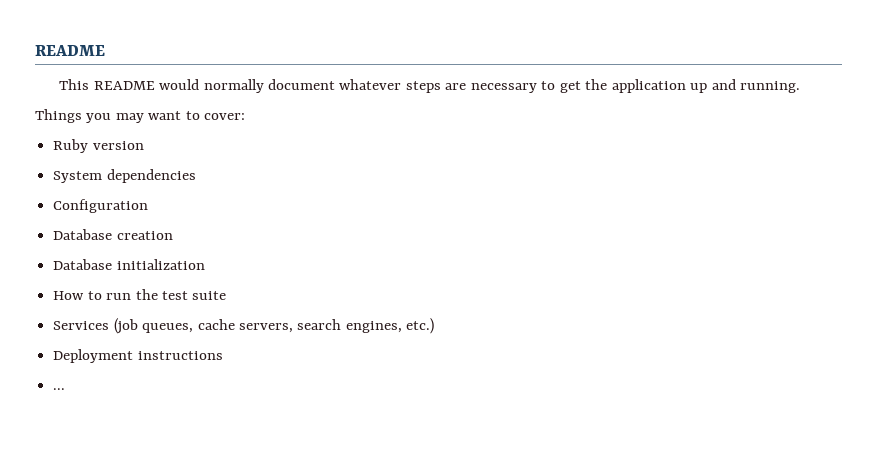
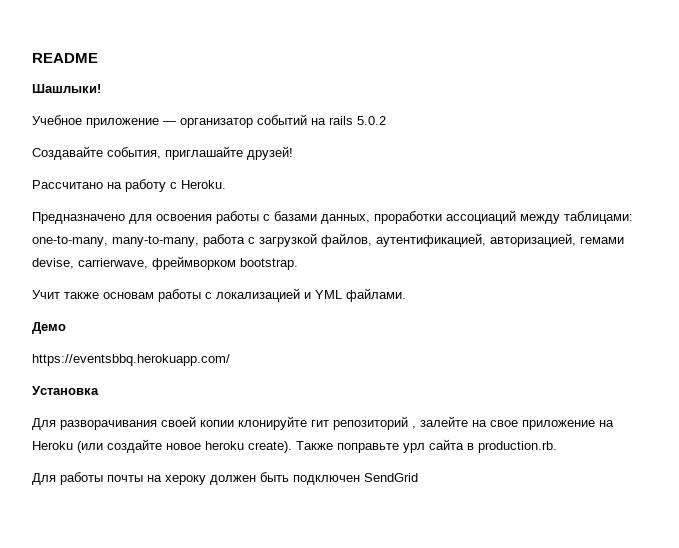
- This README would normally document whatever steps are necessary to get the application up and running.
- Things you may want to cover:
- Ruby version
- System dependencies
- Configuration
- Database creation
- Database initialization
- How to run the test suite
- Services (job queues, cache servers, search engines, etc.)
- Deployment instructions
- ...
+ Шашлыки!
+ Учебное приложение — организатор событий на rails 5.0.2
+ Создавайте события, приглашайте друзей!
+ Рассчитано на работу с Heroku.
+ Предназначено для освоения работы с базами данных, проработки ассоциаций между таблицами: one-to-many, many-to-many, работа с загрузкой файлов, аутентификацией, авторизацией, гемами devise, carrierwave, фреймворком bootstrap.
+ Учит также основам работы с локализацией и YML файлами.
+ Демо
+ https://eventsbbq.herokuapp.com/
+ Установка
+ Для разворачивания своей копии клонируйте гит репозиторий , залейте на свое приложение на Heroku (или создайте новое heroku create). Также поправьте урл сайта в production.rb.
+ Для работы почты на хероку должен быть подключен SendGrid

